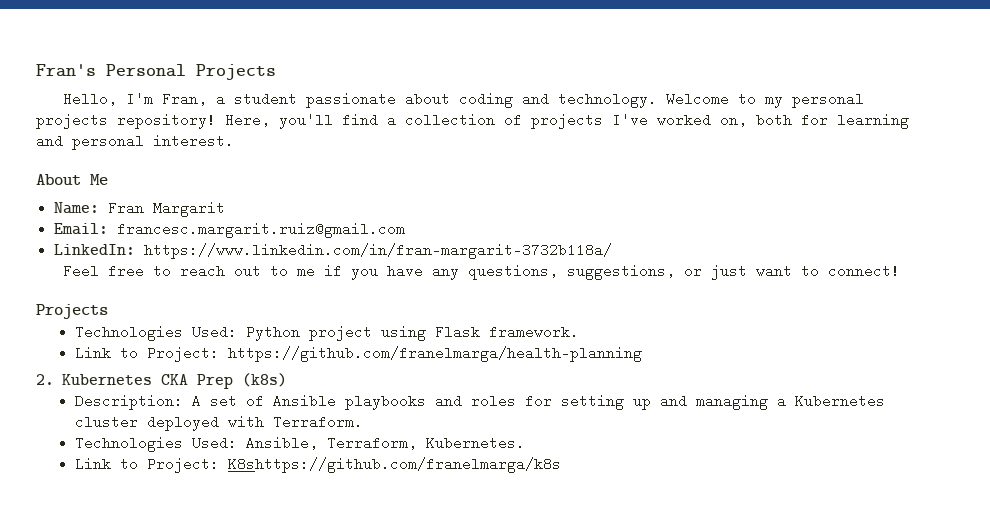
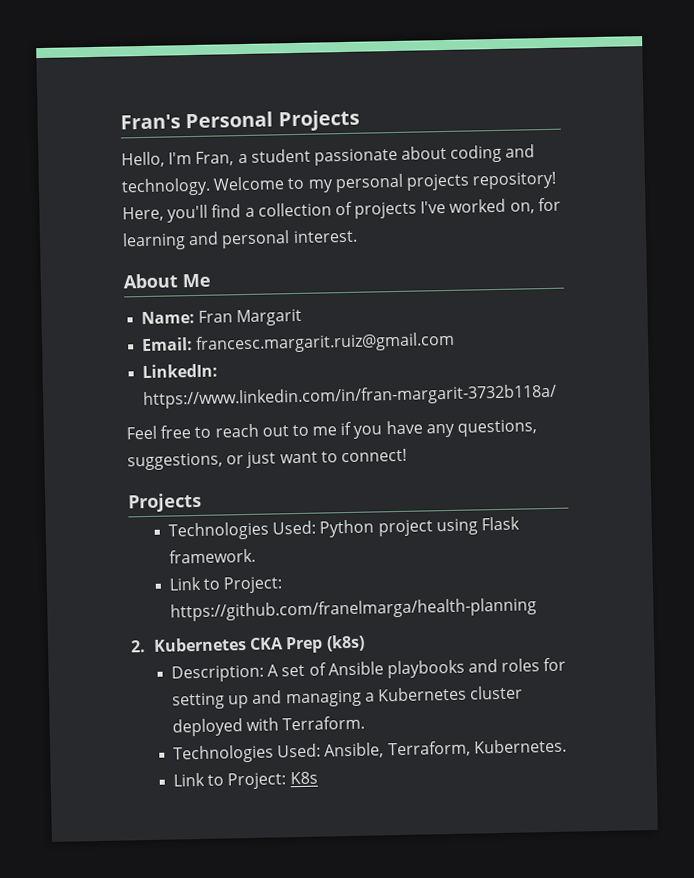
- Here, you'll find a collection of projects I've worked on, both for learning and personal interest.
+ Here, you'll find a collection of projects I've worked on, for learning and personal interest.
- Link to Project: K8shttps://github.com/franelmarga/k8s
+ Link to Project: K8s

